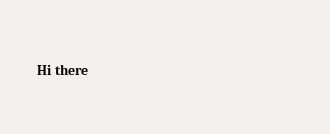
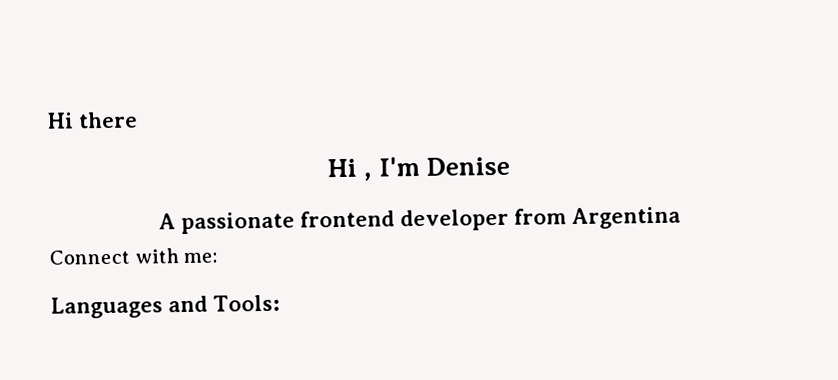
+ Hi , I'm Denise
+ A passionate frontend developer from Argentina
+ Connect with me:
+ Languages and Tools:

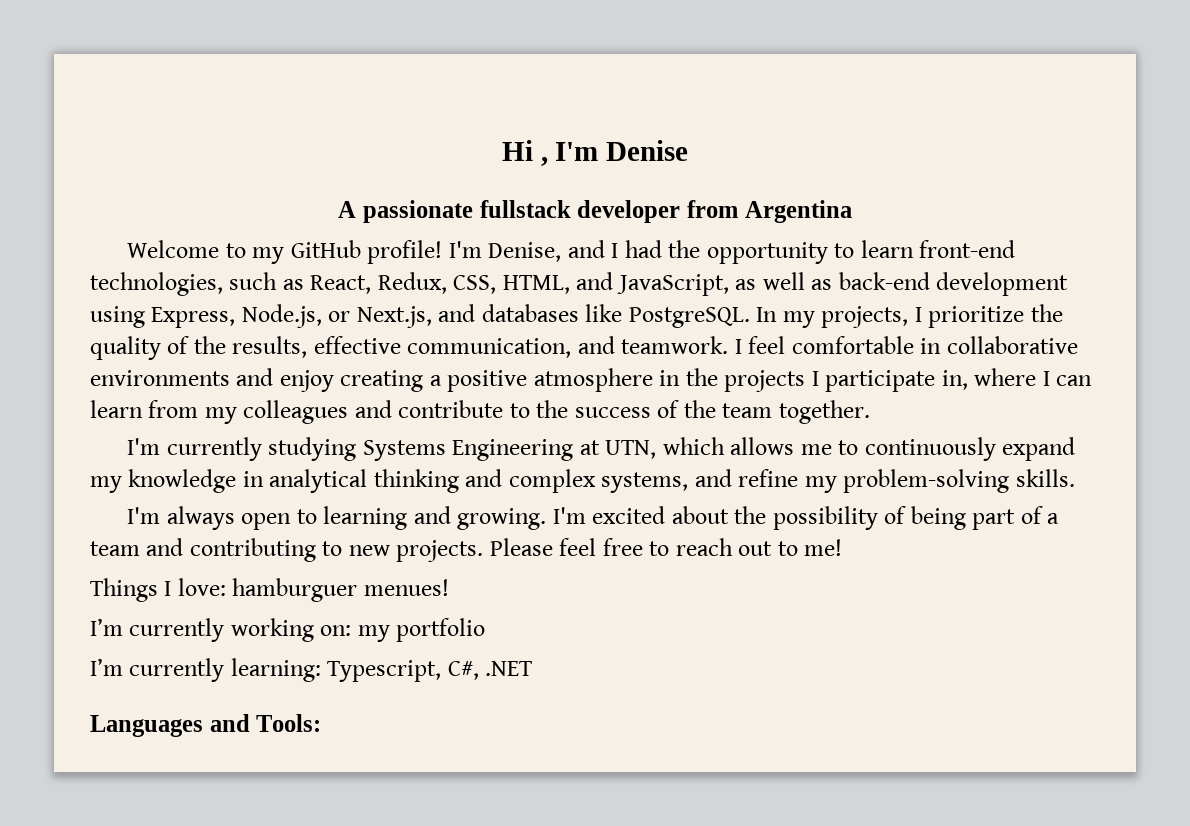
- Hi there
- A passionate frontend developer from Argentina
+ A passionate fullstack developer from Argentina
- Connect with me:
+ Welcome to my GitHub profile! I'm Denise, and I had the opportunity to learn front-end technologies, such as React, Redux, CSS, HTML, and JavaScript, as well as back-end development using Express, Node.js, or Next.js, and databases like PostgreSQL. In my projects, I prioritize the quality of the results, effective communication, and teamwork. I feel comfortable in collaborative environments and enjoy creating a positive atmosphere in the projects I participate in, where I can learn from my colleagues and contribute to the success of the team together.
+ I'm currently studying Systems Engineering at UTN, which allows me to continuously expand my knowledge in analytical thinking and complex systems, and refine my problem-solving skills.
+ I'm always open to learning and growing. I'm excited about the possibility of being part of a team and contributing to new projects. Please feel free to reach out to me!
+ Things I love: hamburguer menues!
+ I’m currently working on: my portfolio
+ I’m currently learning: Typescript, C#, .NET

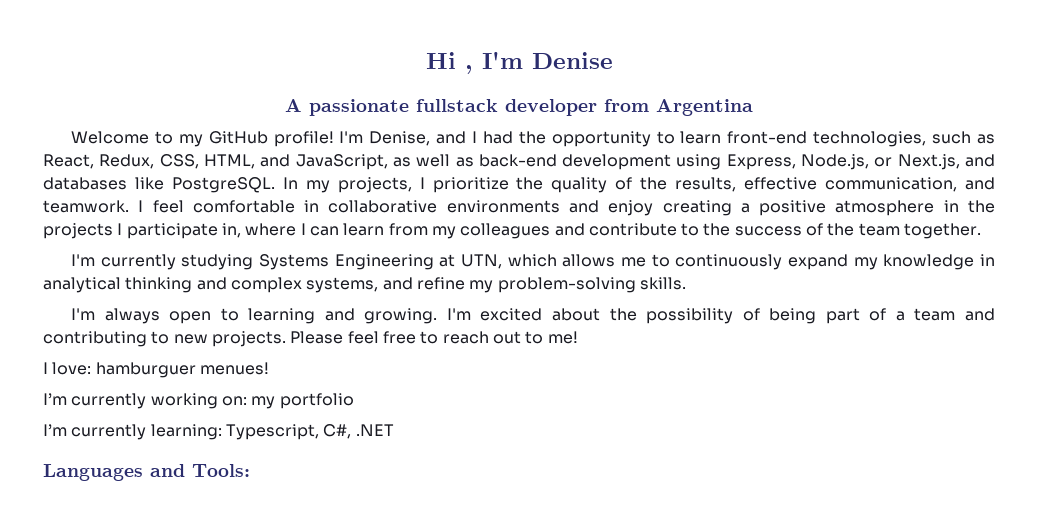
- Things I love: hamburguer menues!
+ I love: hamburguer menues!

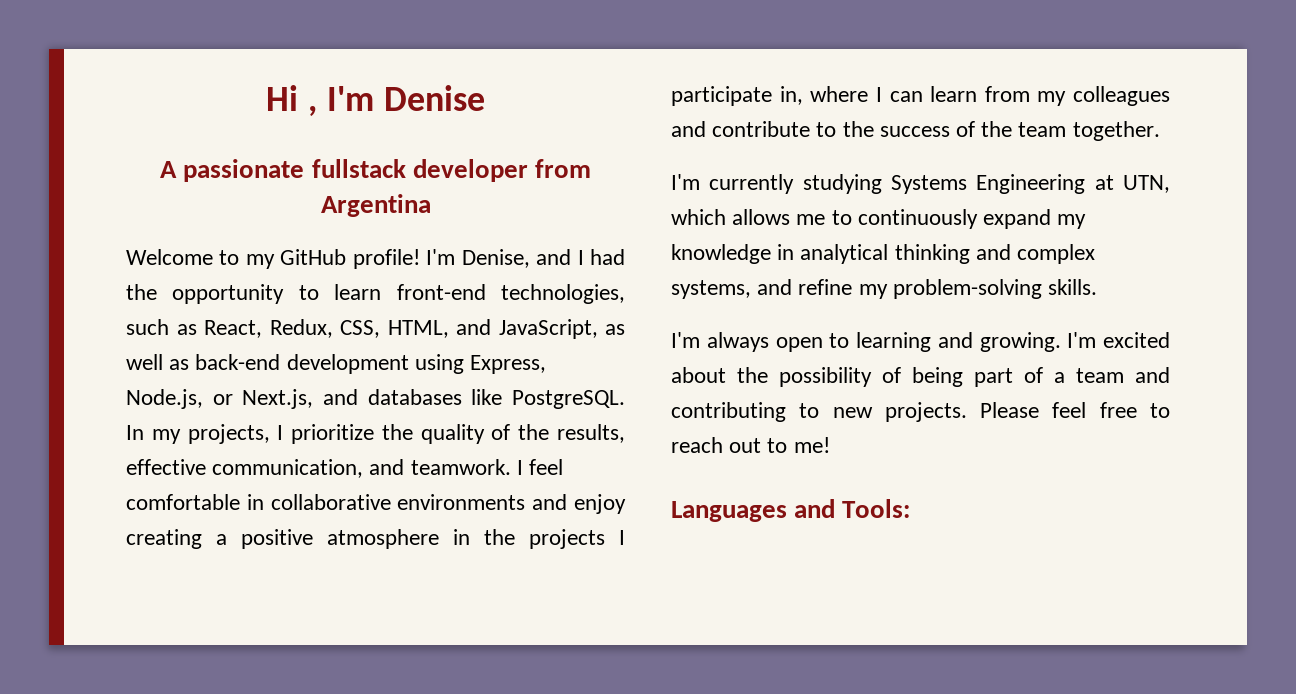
- I love: hamburguer menues!
- I’m currently working on: my portfolio
- I’m currently learning: Typescript, C#, .NET

